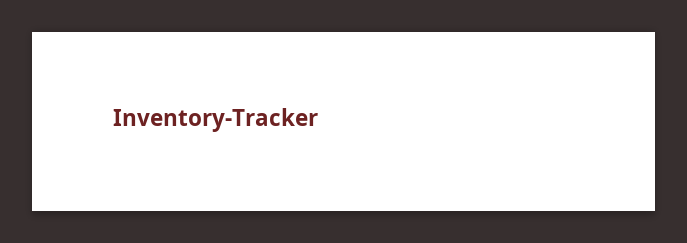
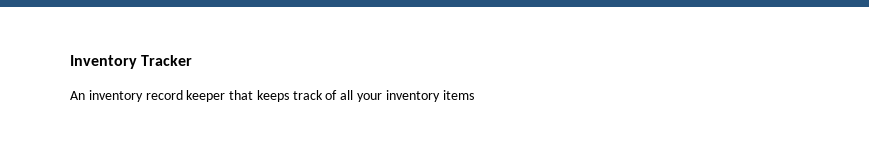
- Inventory-Tracker
+ Inventory Tracker
+ An inventory record keeper that keeps track of all your inventory items

